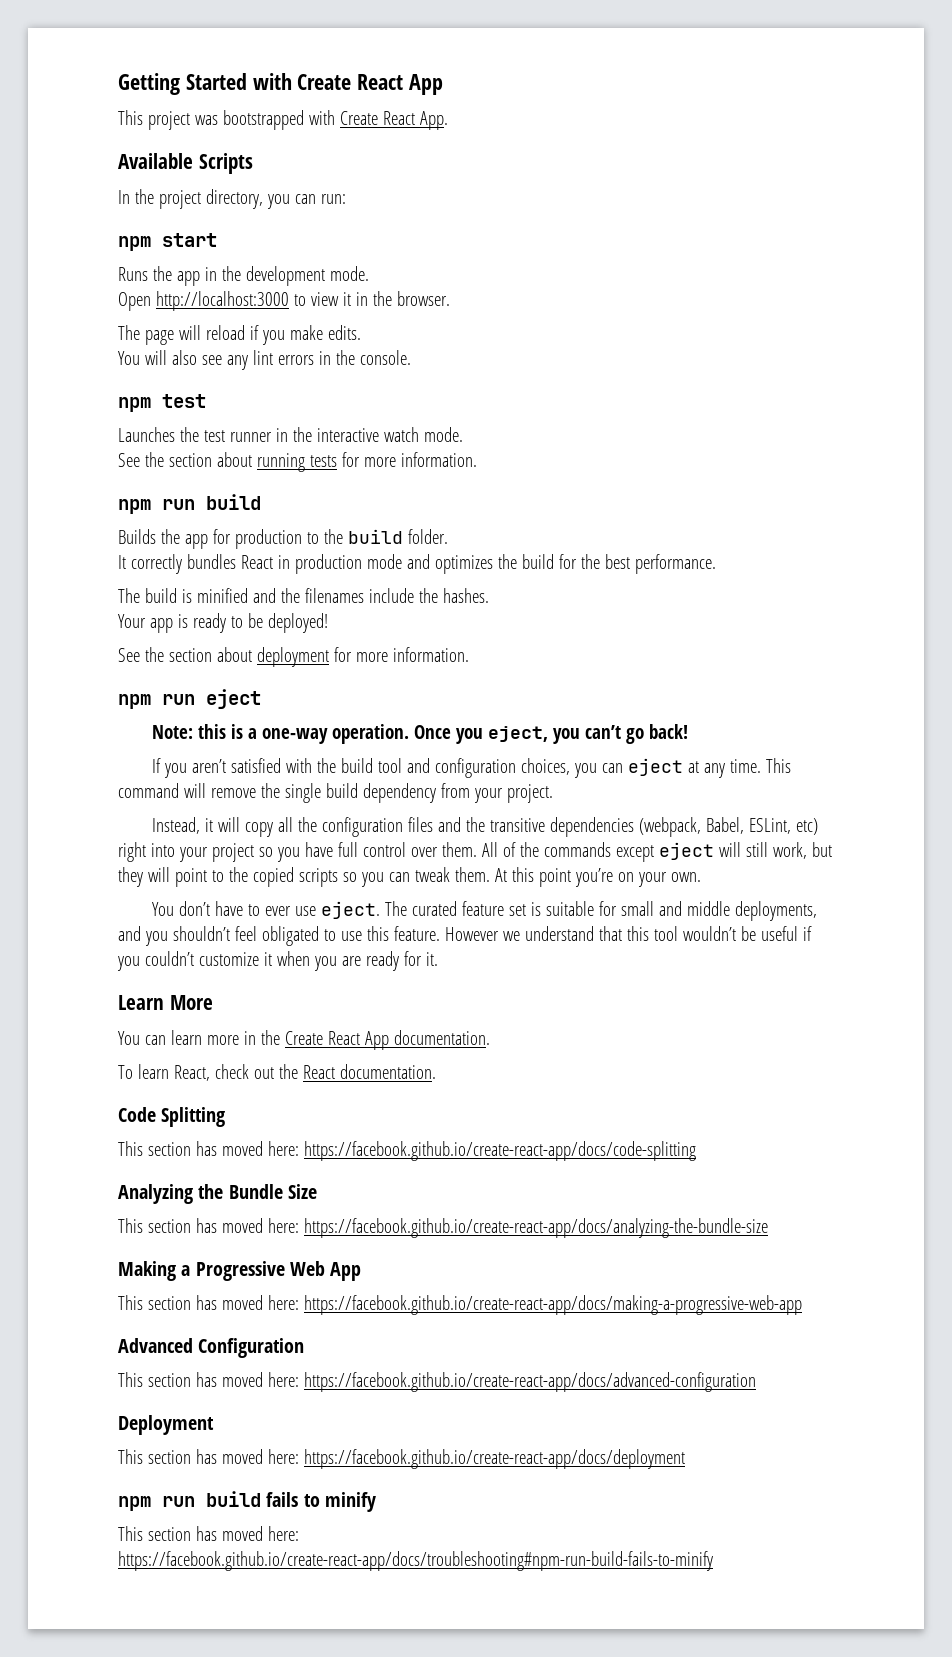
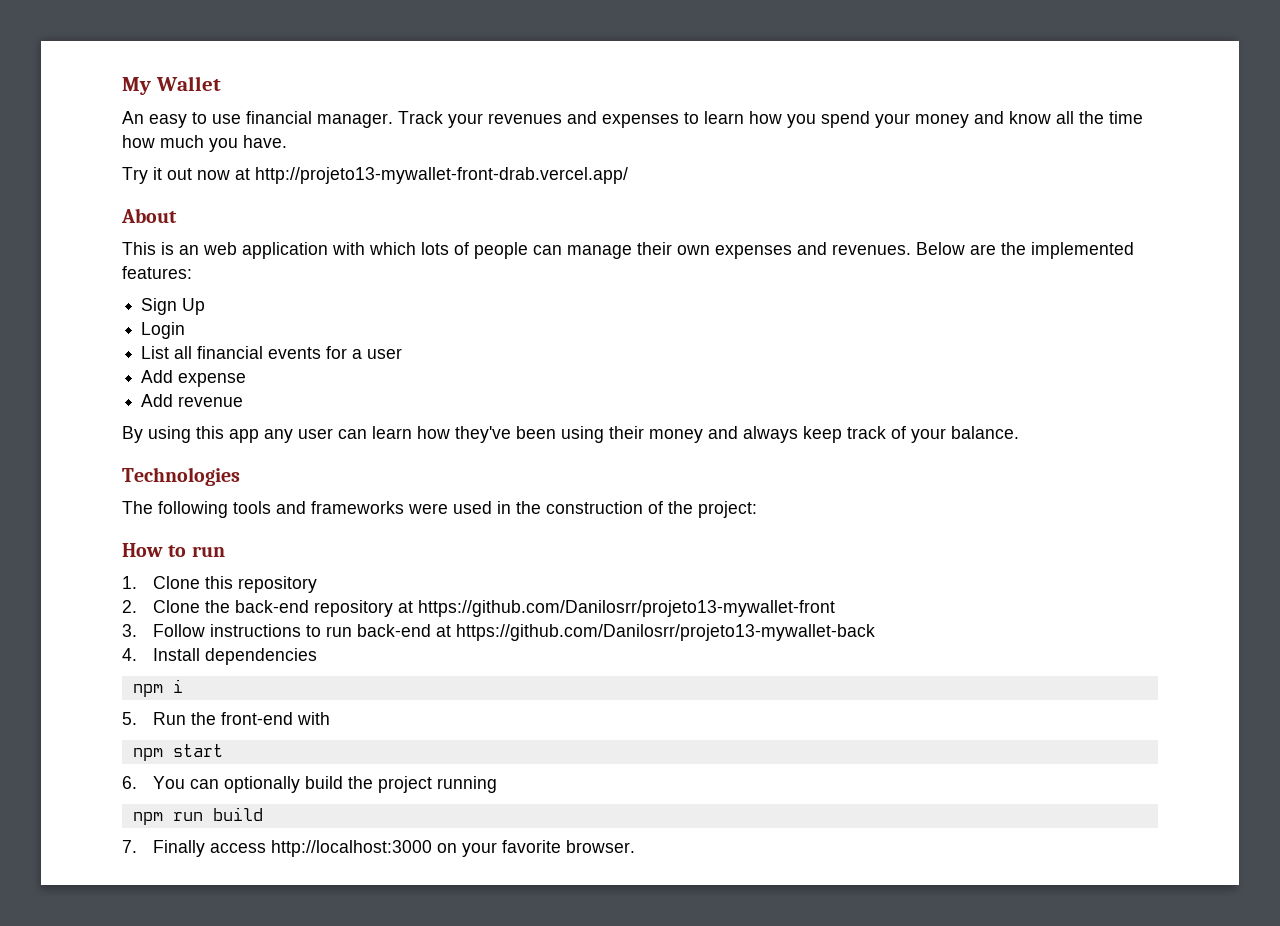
- Getting Started with Create React App
- This project was bootstrapped with Create React App.
- Available Scripts
- In the project directory, you can run:
+ My Wallet
+ An easy to use financial manager. Track your revenues and expenses to learn how you spend your money and know all the time how much you have.
+ Try it out now at http://projeto13-mywallet-front-drab.vercel.app/
+ About
+ This is an web application with which lots of people can manage their own expenses and revenues. Below are the implemented features:
+ Sign Up
+ Login
+ List all financial events for a user
+ Add expense
+ Add revenue
+ By using this app any user can learn how they've been using their money and always keep track of your balance.
+ Technologies
+ The following tools and frameworks were used in the construction of the project:
+ How to run
+ 1. Clone this repository
+ 2. Clone the back-end repository at https://github.com/Danilosrr/projeto13-mywallet-front
+ 3. Follow instructions to run back-end at https://github.com/Danilosrr/projeto13-mywallet-back
+ 4. Install dependencies
+ npm i
+ 5. Run the front-end with
  npm start
- Runs the app in the development mode.
- Open http://localhost:3000 to view it in the browser.
- The page will reload if you make edits.
- You will also see any lint errors in the console.
- npm test
- Launches the test runner in the interactive watch mode.
- See the section about running tests for more information.
+ 6. You can optionally build the project running
  npm run build
- Builds the app for production to the build folder.
- It correctly bundles React in production mode and optimizes the build for the best performance.
- The build is minified and the filenames include the hashes.
- Your app is ready to be deployed!
- See the section about deployment for more information.
- npm run eject
- Note: this is a one-way operation. Once you eject, you can’t go back!
- If you aren’t satisfied with the build tool and configuration choices, you can eject at any time. This command will remove the single build dependency from your project.
- Instead, it will copy all the configuration files and the transitive dependencies (webpack, Babel, ESLint, etc) right into your project so you have full control over them. All of the commands except eject will still work, but they will point to the copied scripts so you can tweak them. At this point you’re on your own.
- You don’t have to ever use eject. The curated feature set is suitable for small and middle deployments, and you shouldn’t feel obligated to use this feature. However we understand that this tool wouldn’t be useful if you couldn’t customize it when you are ready for it.
- Learn More
- You can learn more in the Create React App documentation.
- To learn React, check out the React documentation.
- Code Splitting
- This section has moved here: https://facebook.github.io/create-react-app/docs/code-splitting
- Analyzing the Bundle Size
- This section has moved here: https://facebook.github.io/create-react-app/docs/analyzing-the-bundle-size
- Making a Progressive Web App
- This section has moved here: https://facebook.github.io/create-react-app/docs/making-a-progressive-web-app
- Advanced Configuration
- This section has moved here: https://facebook.github.io/create-react-app/docs/advanced-configuration
- Deployment
- This section has moved here: https://facebook.github.io/create-react-app/docs/deployment
- npm run build fails to minify
- This section has moved here: https://facebook.github.io/create-react-app/docs/troubleshooting#npm-run-build-fails-to-minify
+ 7. Finally access http://localhost:3000 on your favorite browser.

